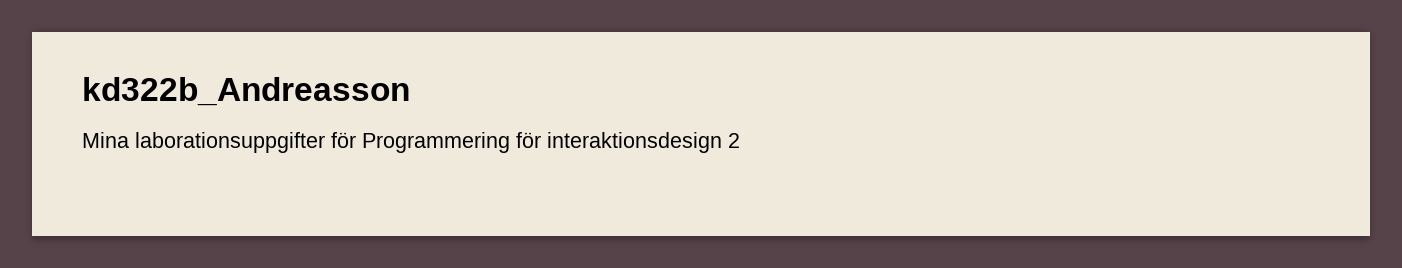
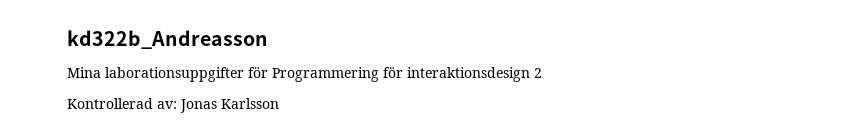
+ Kontrollerad av: Jonas Karlsson

